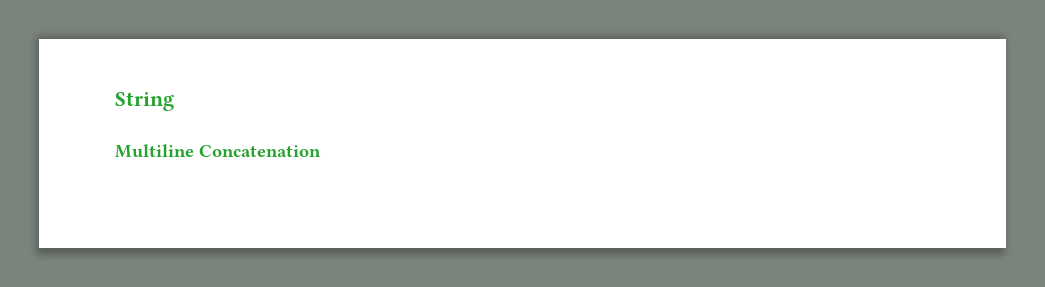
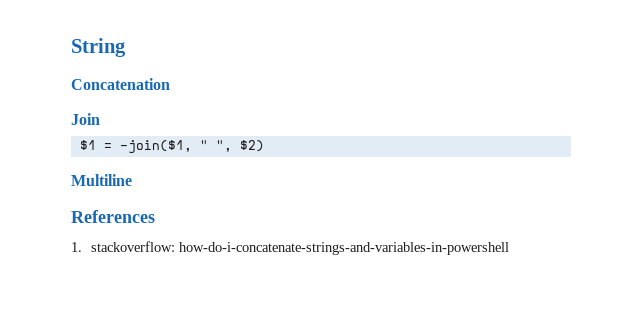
- Multiline Concatenation
+ Concatenation
+ Join
+ $1 = -join($1, " ", $2)
+ Multiline
+ References
+ 1. stackoverflow: how-do-i-concatenate-strings-and-variables-in-powershell

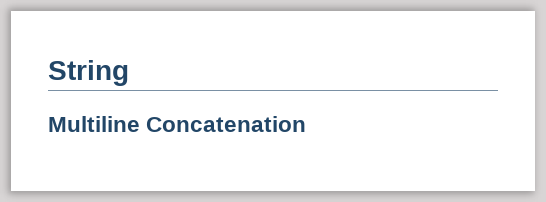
- Concatenation
+ Multiline Concatenation
- Join
- $1 = -join($1, " ", $2)
- Multiline
- References
- 1. stackoverflow: how-do-i-concatenate-strings-and-variables-in-powershell

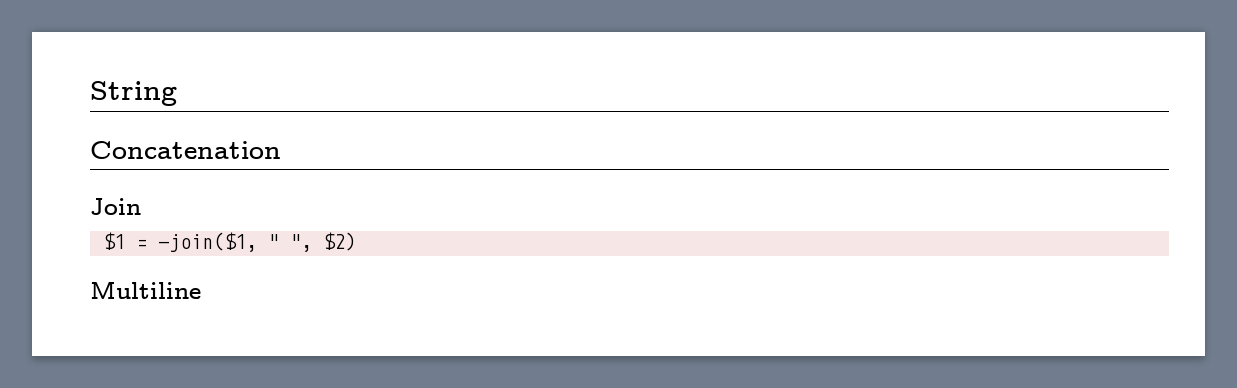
+ Concatenation
+ Join
+ $1 = -join($1, " ", $2)
- Multiline Concatenation
+ Multiline

